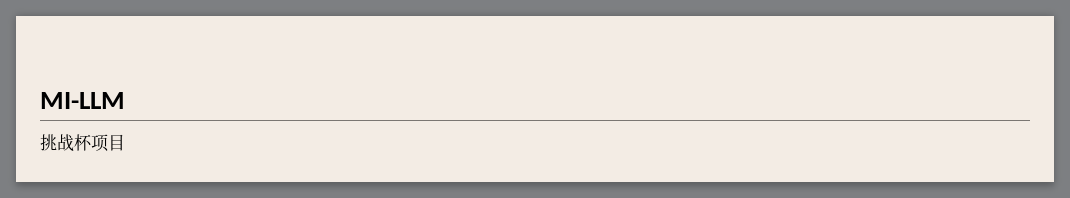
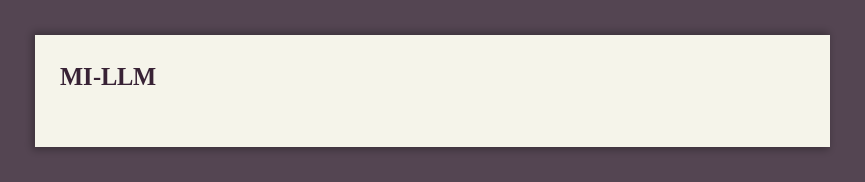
- 挑战杯项目

